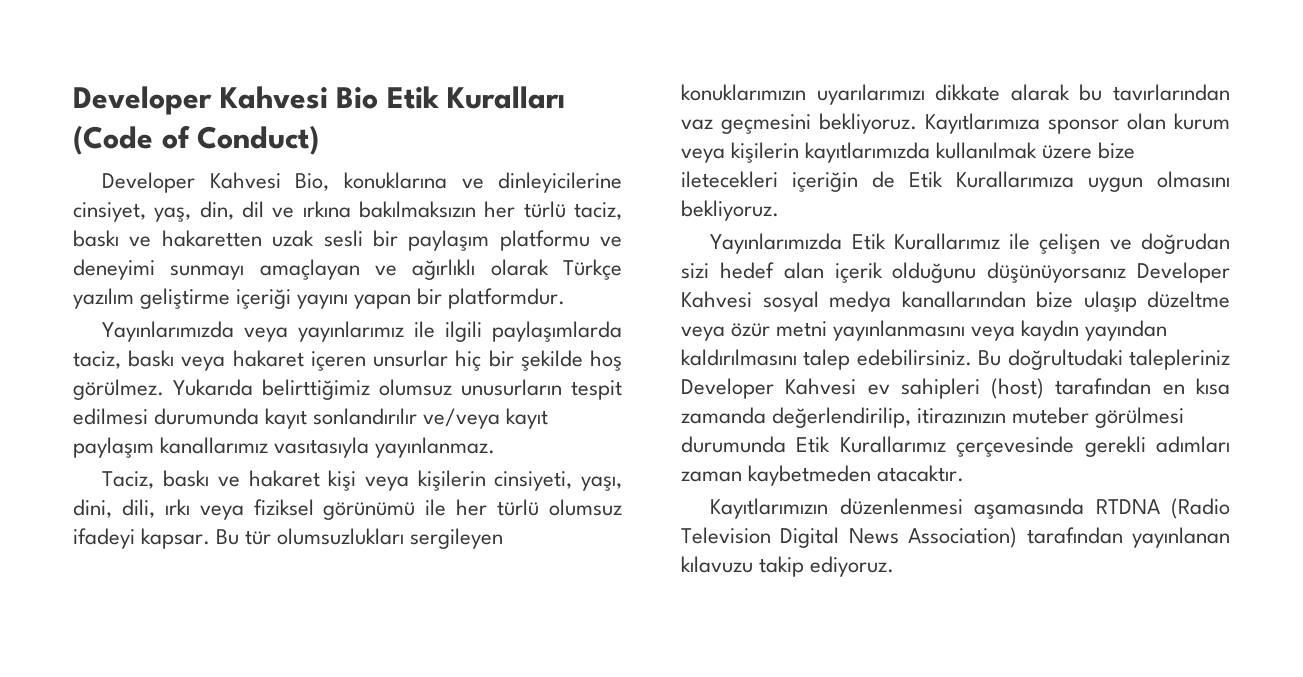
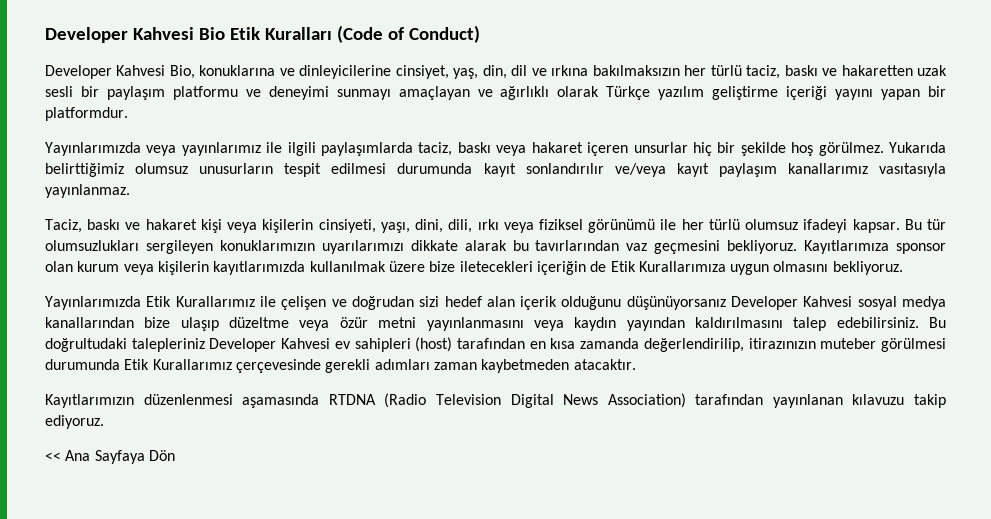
+ << Ana Sayfaya Dön

